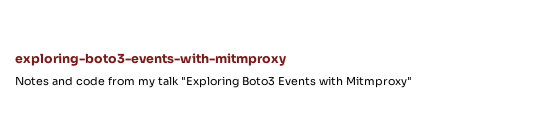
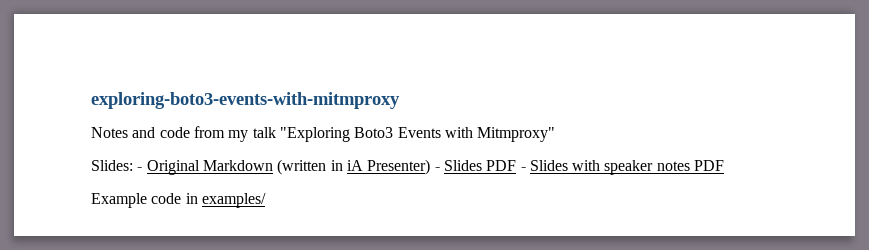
+ Slides: - Original Markdown (written in iA Presenter) - Slides PDF - Slides with speaker notes PDF
+ Example code in examples/

